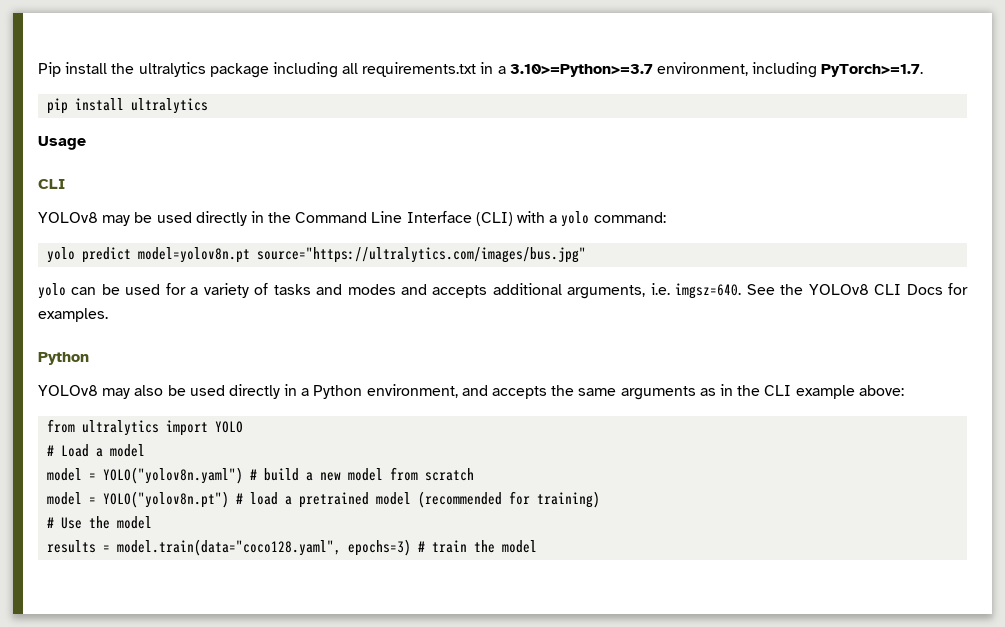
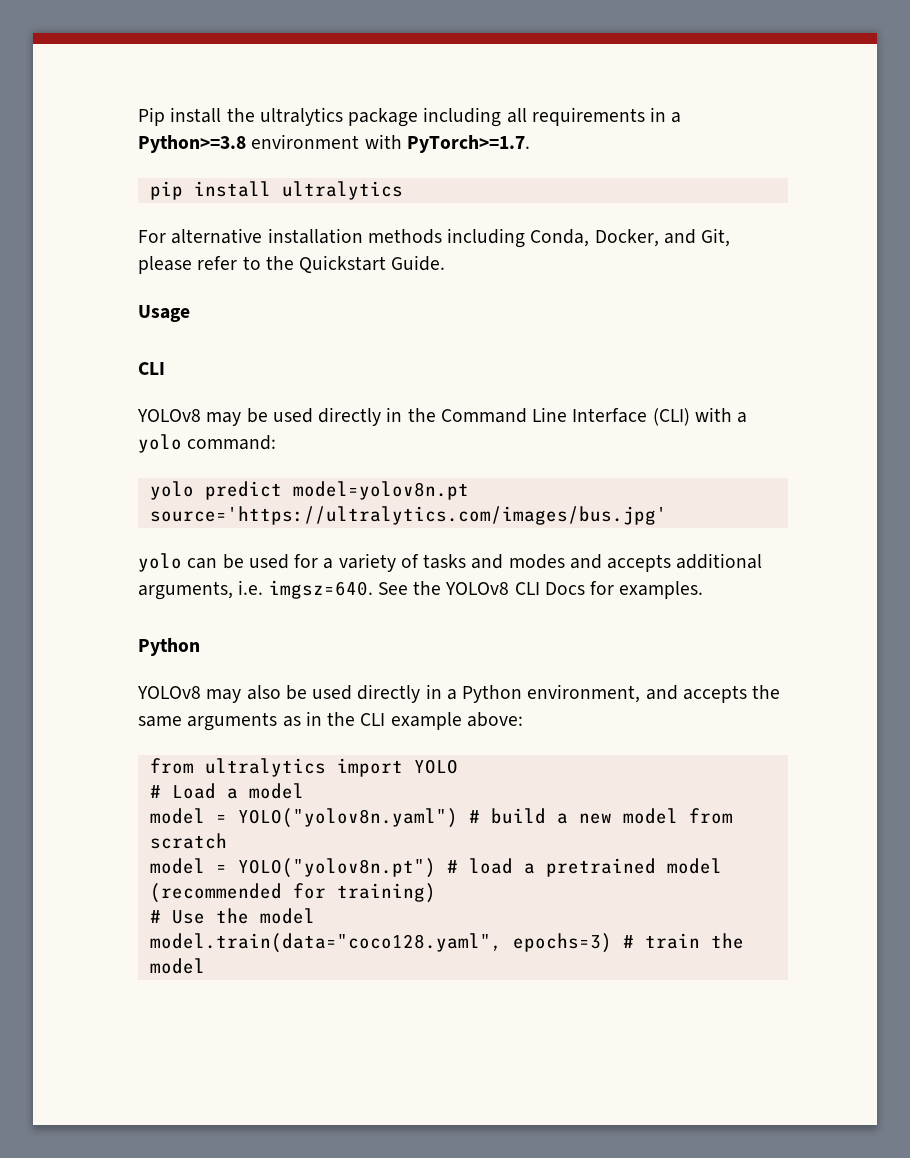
- Pip install the ultralytics package including all requirements.txt in a 3.10>=Python>=3.7 environment, including PyTorch>=1.7.
+ Pip install the ultralytics package including all requirements in a Python>=3.8 environment with PyTorch>=1.7.
+ For alternative installation methods including Conda, Docker, and Git, please refer to the Quickstart Guide.
- yolo predict model=yolov8n.pt source="https://ultralytics.com/images/bus.jpg"
+ yolo predict model=yolov8n.pt source='https://ultralytics.com/images/bus.jpg'
- results = model.train(data="coco128.yaml", epochs=3) # train the model
+ model.train(data="coco128.yaml", epochs=3) # train the model

